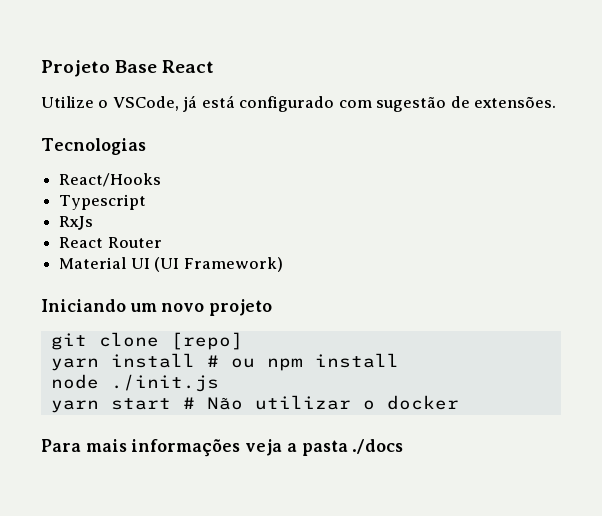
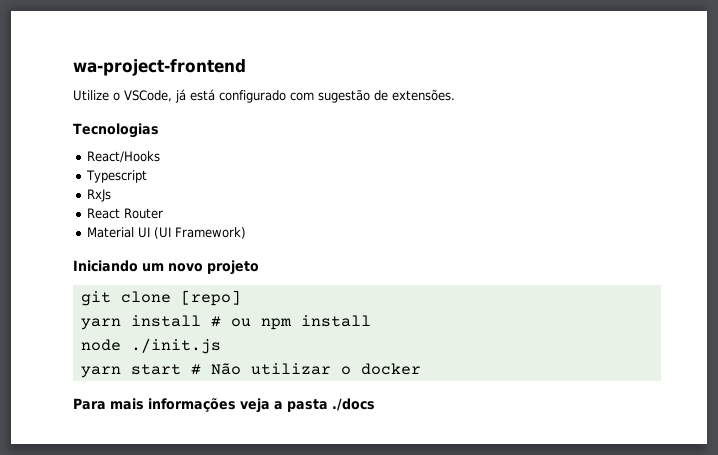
- Projeto Base React
+ wa-project-frontend

